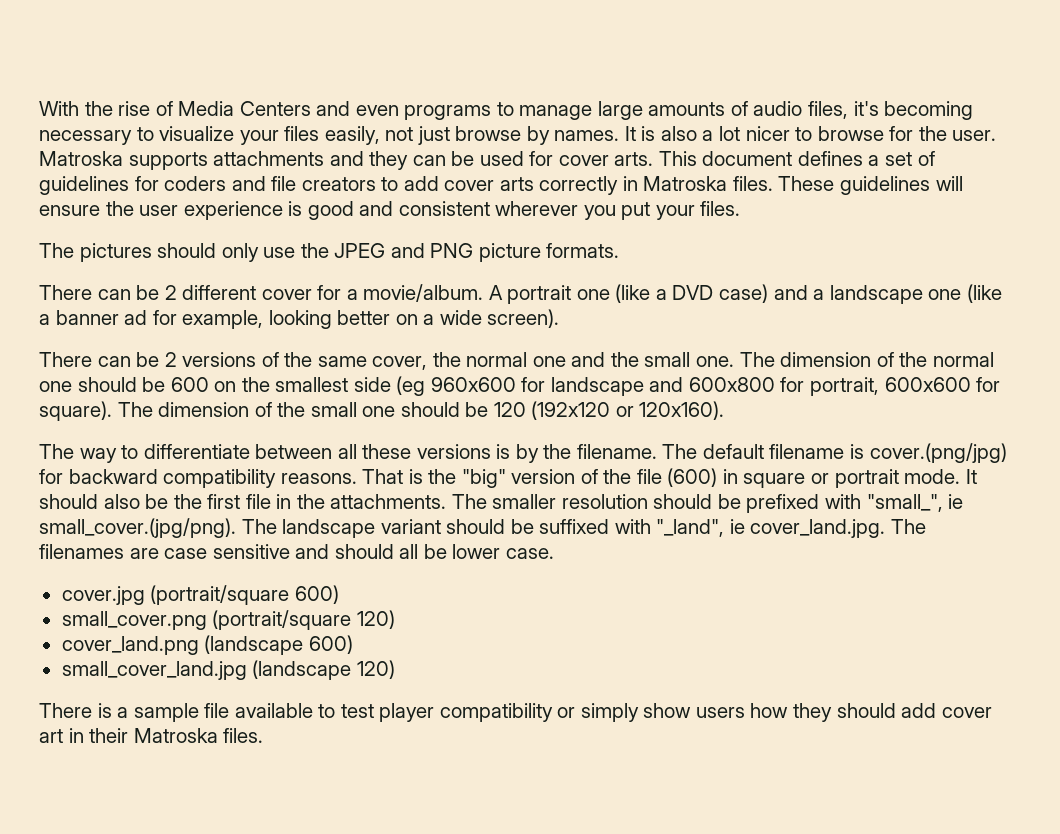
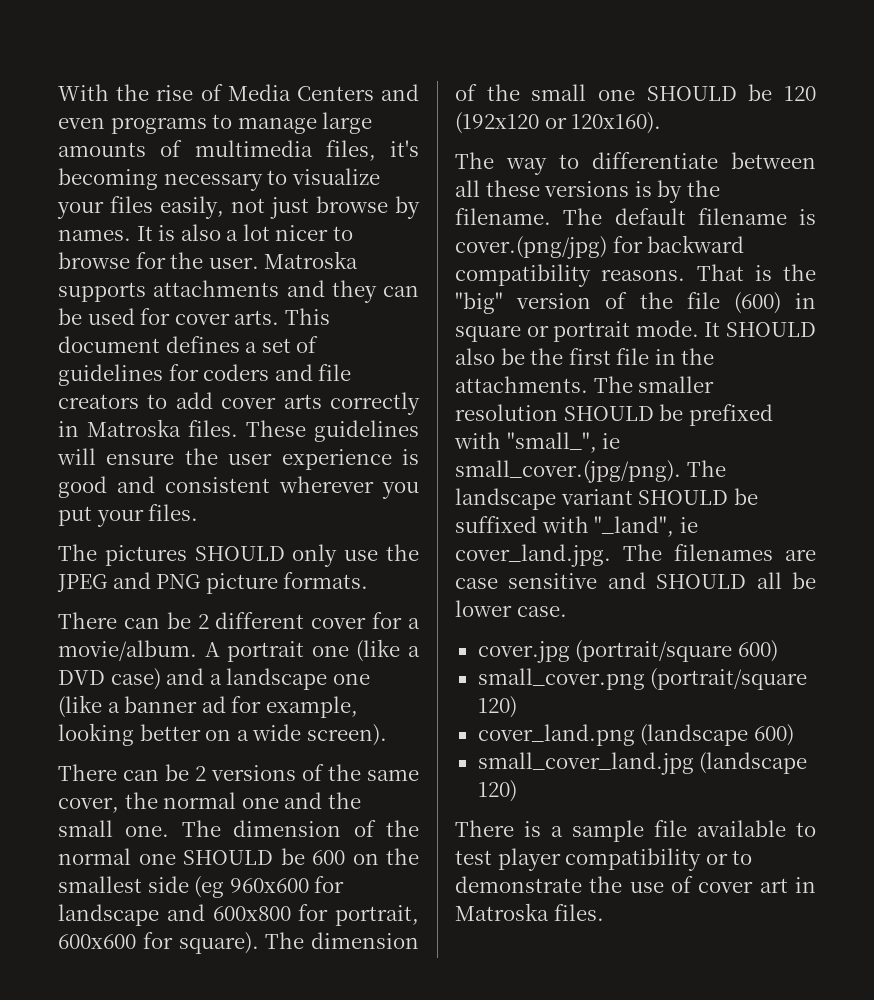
- With the rise of Media Centers and even programs to manage large amounts of audio files, it's becoming necessary to visualize your files easily, not just browse by names.
+ With the rise of Media Centers and even programs to manage large amounts of multimedia files, it's becoming necessary to visualize your files easily, not just browse by names.
- The pictures should only use the JPEG and PNG picture formats.
+ The pictures SHOULD only use the JPEG and PNG picture formats.
- The dimension of the normal one should be 600 on the smallest side (eg 960x600 for landscape and 600x800 for portrait, 600x600 for square).
+ The dimension of the normal one SHOULD be 600 on the smallest side (eg 960x600 for landscape and 600x800 for portrait, 600x600 for square).
- The dimension of the small one should be 120 (192x120 or 120x160).
+ The dimension of the small one SHOULD be 120 (192x120 or 120x160).
- It should also be the first file in the attachments.
+ It SHOULD also be the first file in the attachments.
- The smaller resolution should be prefixed with "small_", ie small_cover.(jpg/png). The landscape variant should be suffixed with "_land", ie cover_land.jpg. The filenames are case sensitive and should all be lower case.
+ The smaller resolution SHOULD be prefixed with "small_", ie small_cover.(jpg/png). The landscape variant SHOULD be suffixed with "_land", ie cover_land.jpg. The filenames are case sensitive and SHOULD all be lower case.
- There is a sample file available to test player compatibility or simply show users how they should add cover art in their Matroska files.
+ There is a sample file available to test player compatibility or to demonstrate the use of cover art in Matroska files.

